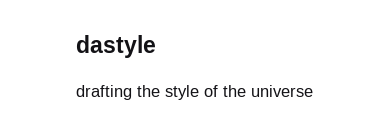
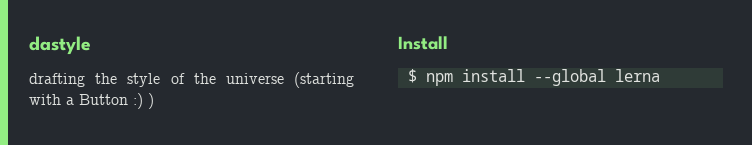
- drafting the style of the universe
+ drafting the style of the universe (starting with a Button :) )
+ Install
+ $ npm install --global lerna

